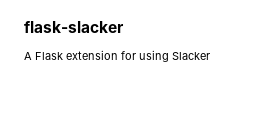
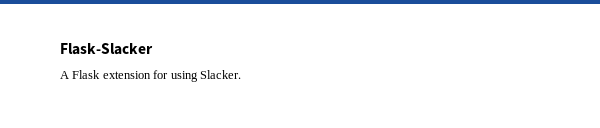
- flask-slacker
+ Flask-Slacker
- A Flask extension for using Slacker
+ A Flask extension for using Slacker.

